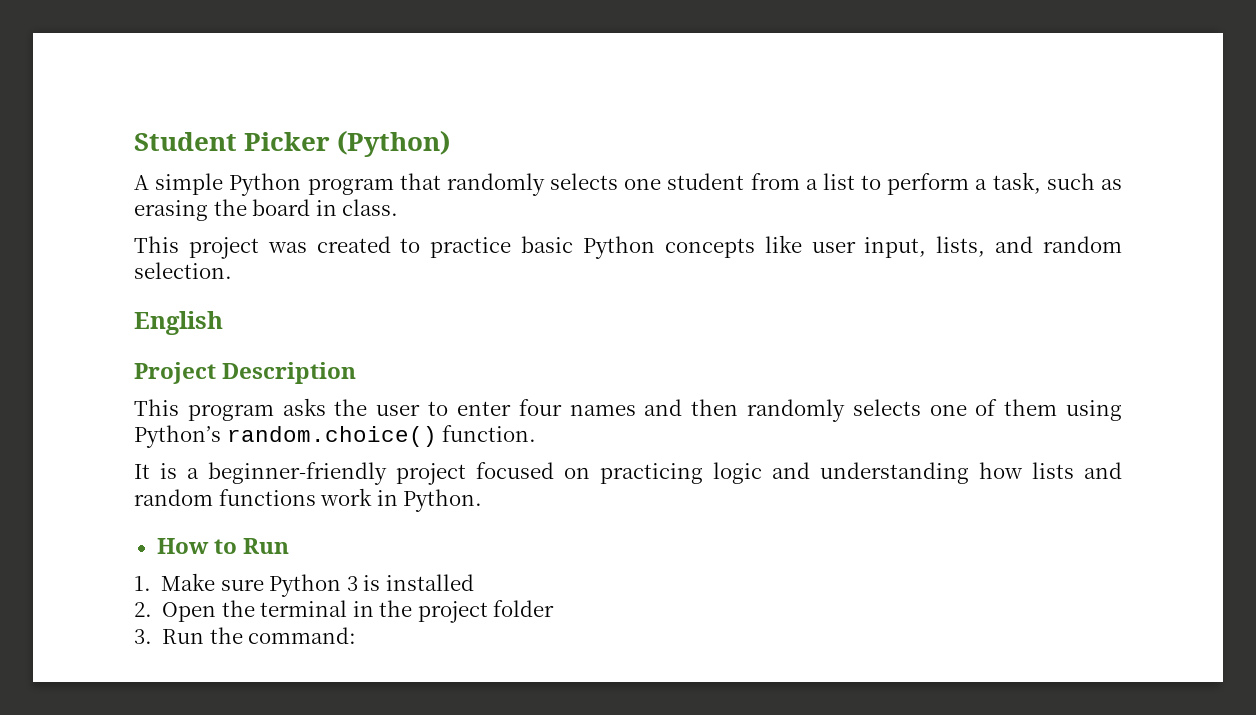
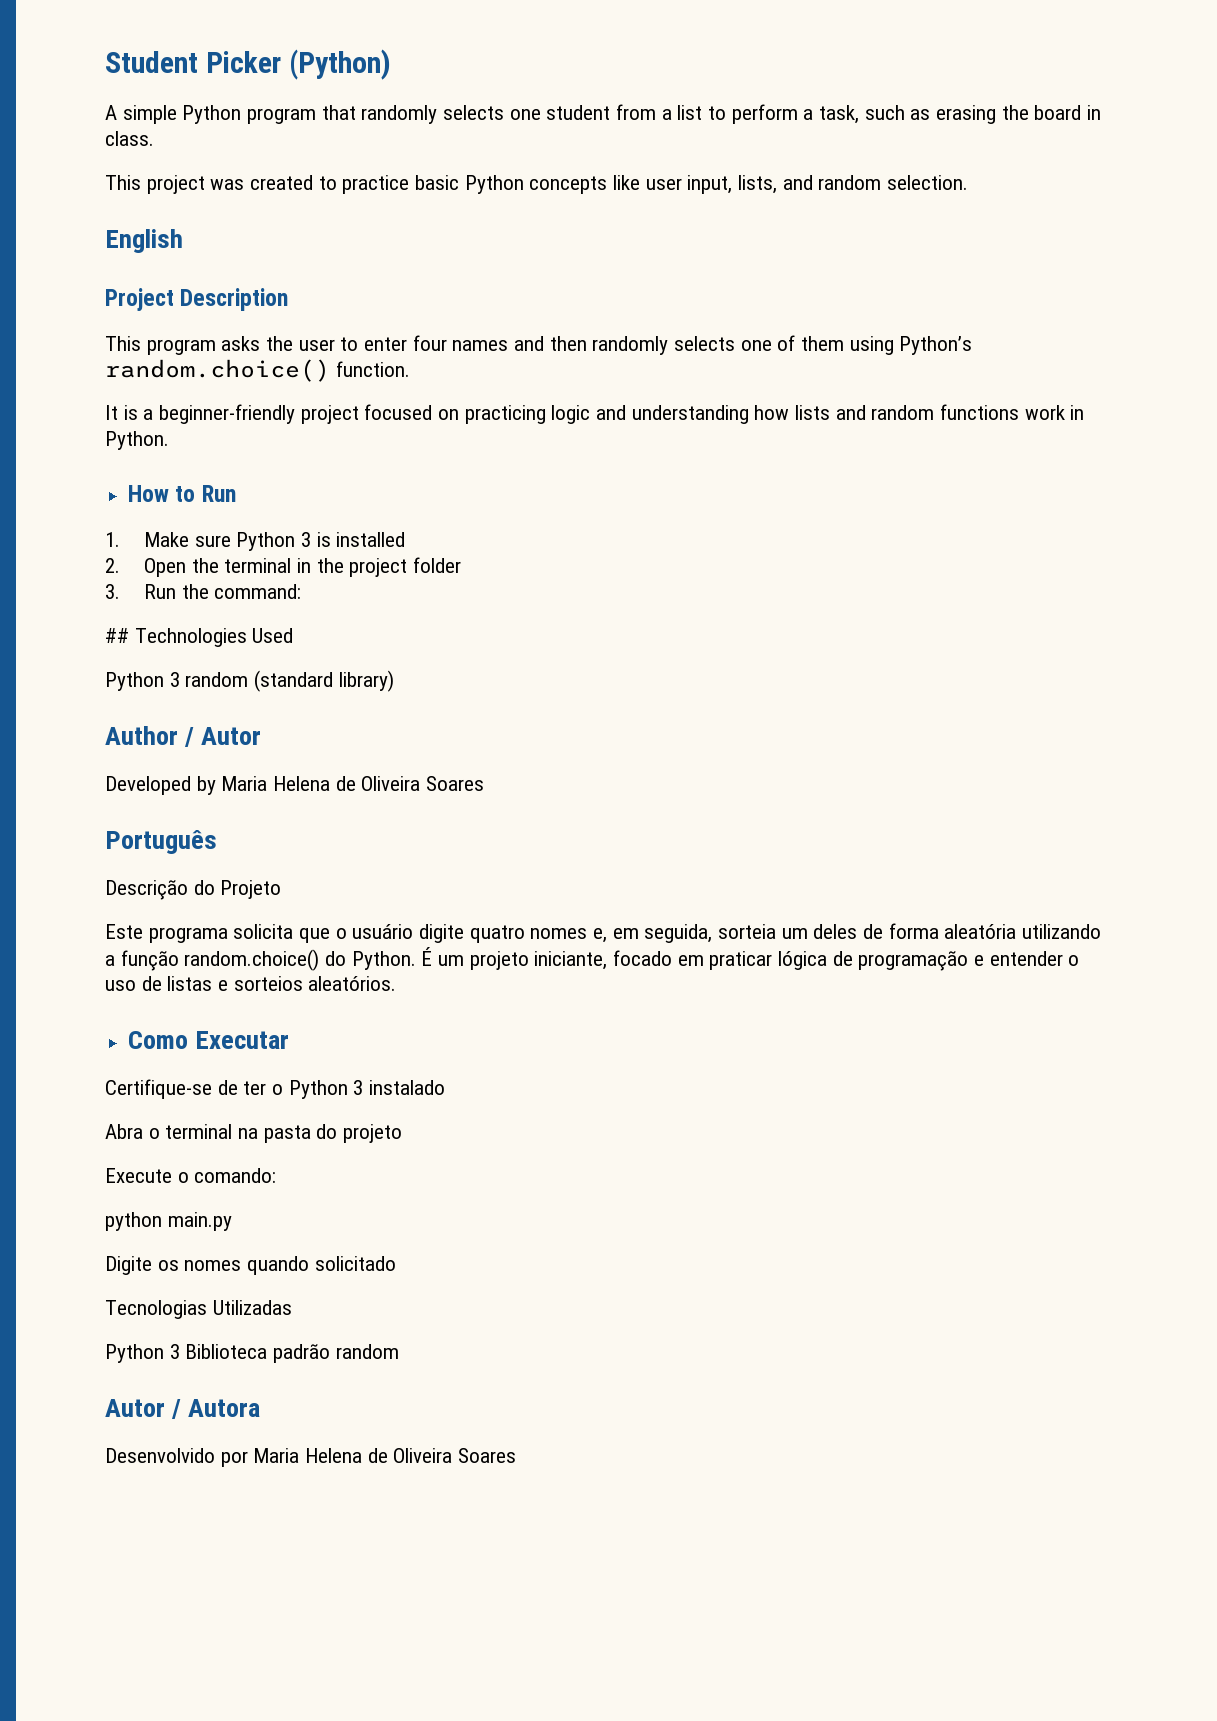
+ ## Technologies Used
+ Python 3 random (standard library)
+ Author / Autor
+ Developed by Maria Helena de Oliveira Soares
+ Português
+ Descrição do Projeto
+ Este programa solicita que o usuário digite quatro nomes e, em seguida, sorteia um deles de forma aleatória utilizando a função random.choice() do Python. É um projeto iniciante, focado em praticar lógica de programação e entender o uso de listas e sorteios aleatórios.
+ Como Executar
+ Certifique-se de ter o Python 3 instalado
+ Abra o terminal na pasta do projeto
+ Execute o comando:
+ python main.py
+ Digite os nomes quando solicitado
+ Tecnologias Utilizadas
+ Python 3 Biblioteca padrão random
+ Autor / Autora
+ Desenvolvido por Maria Helena de Oliveira Soares

